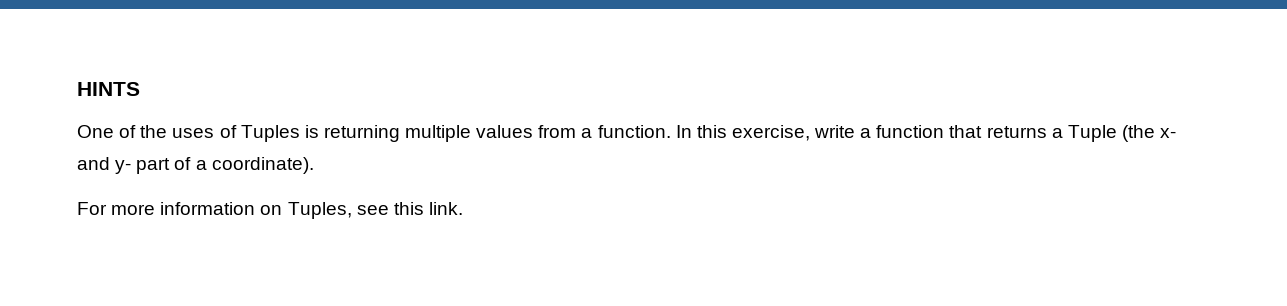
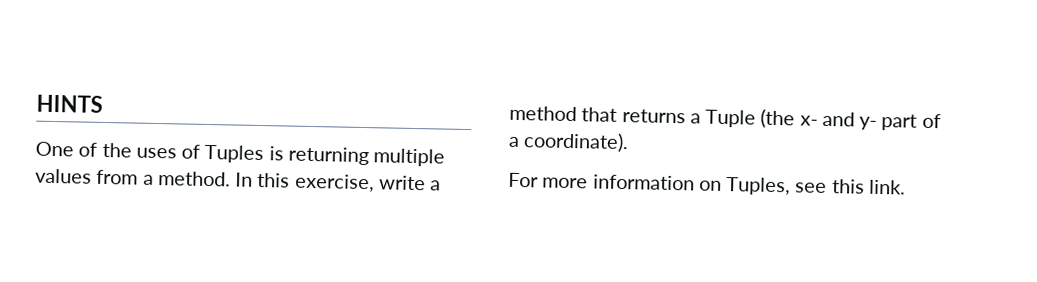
- One of the uses of Tuples is returning multiple values from a function.
+ One of the uses of Tuples is returning multiple values from a method.
- In this exercise, write a function that returns a Tuple (the x- and y- part of a coordinate).
+ In this exercise, write a method that returns a Tuple (the x- and y- part of a coordinate).

